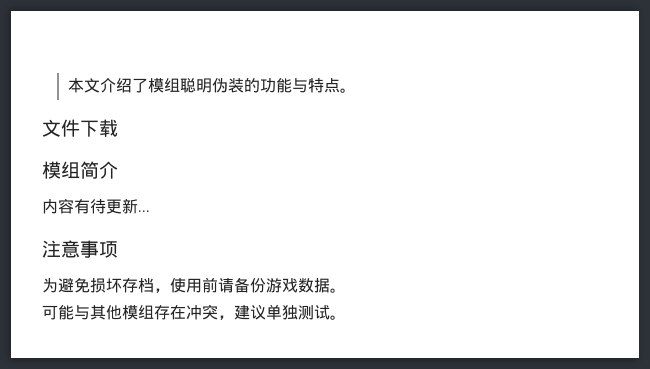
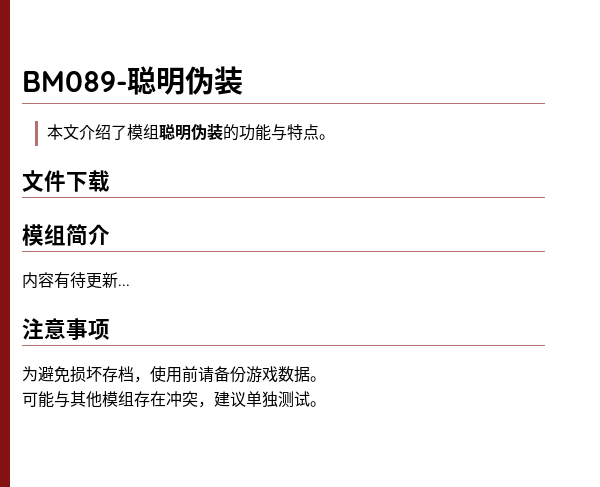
+ BM089-聪明伪装

